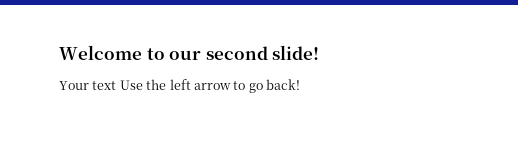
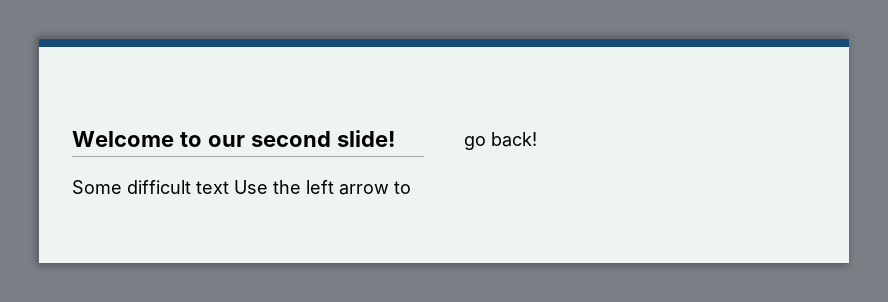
- Your text Use the left arrow to go back!
+ Some difficult text Use the left arrow to go back!

